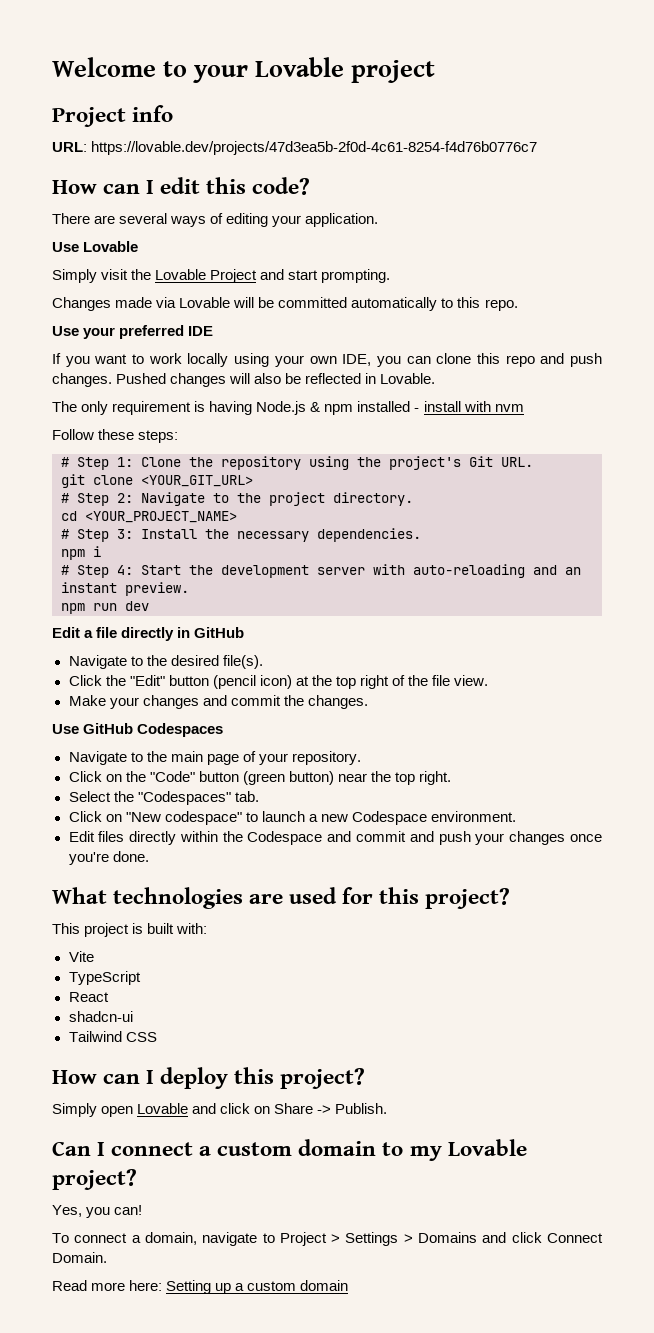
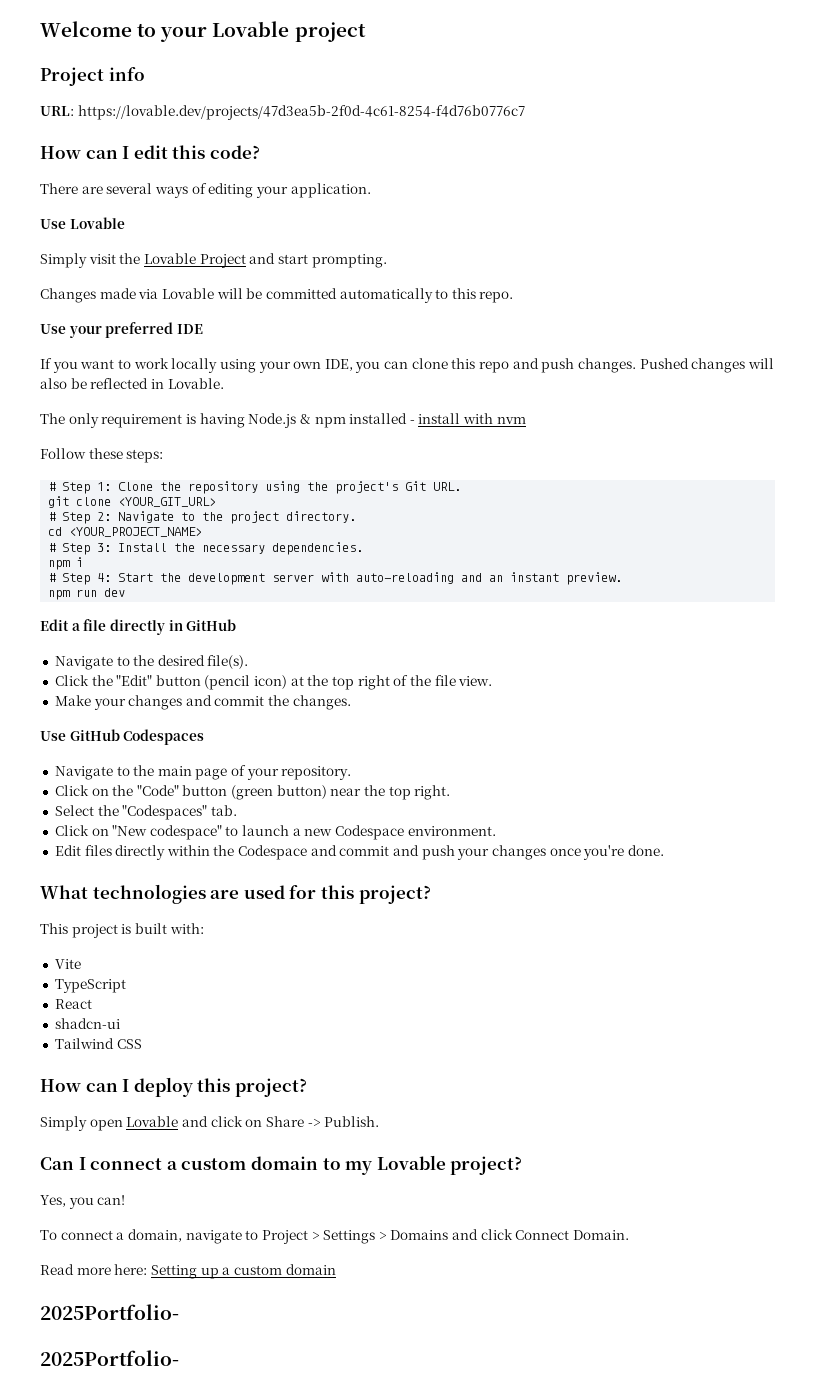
  Read more here: Setting up a custom domain
+ 2025Portfolio-
+ 2025Portfolio-

